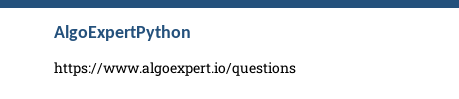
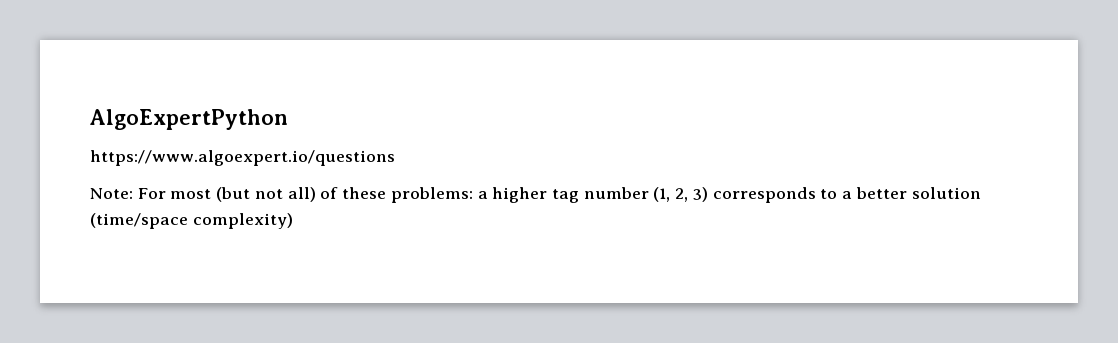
+ Note: For most (but not all) of these problems: a higher tag number (1, 2, 3) corresponds to a better solution (time/space complexity)

